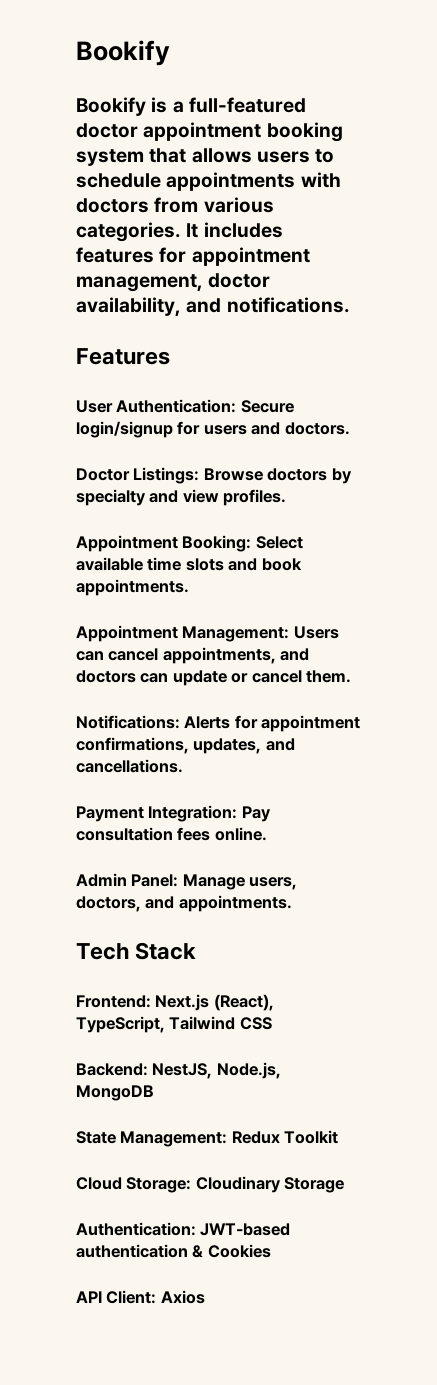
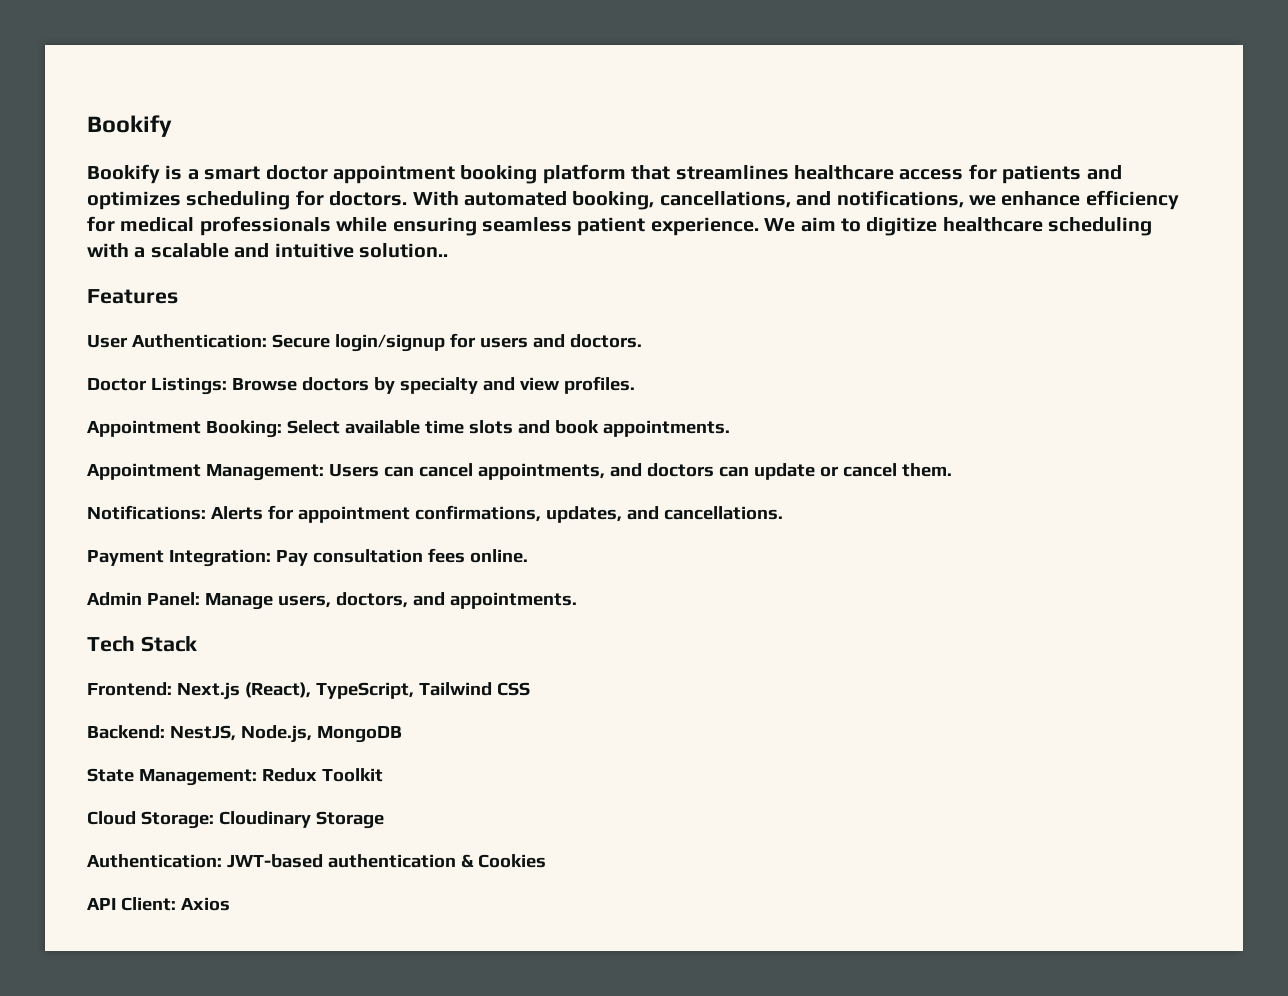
- Bookify is a full-featured doctor appointment booking system that allows users to schedule appointments with doctors from various categories. It includes features for appointment management, doctor availability, and notifications.
+ Bookify is a smart doctor appointment booking platform that streamlines healthcare access for patients and optimizes scheduling for doctors. With automated booking, cancellations, and notifications, we enhance efficiency for medical professionals while ensuring seamless patient experience. We aim to digitize healthcare scheduling with a scalable and intuitive solution..

